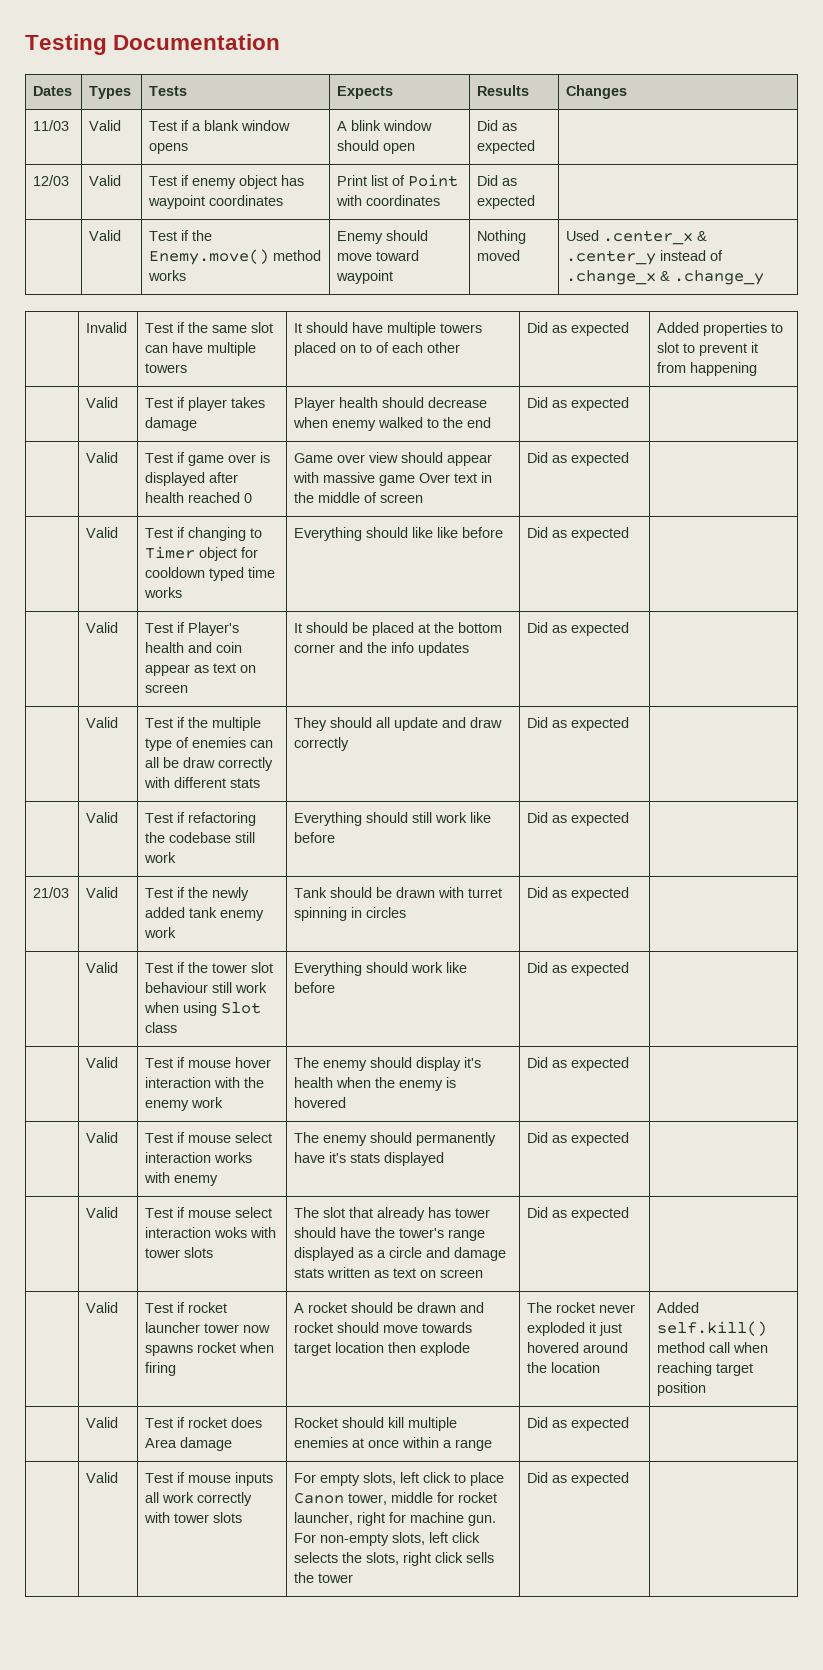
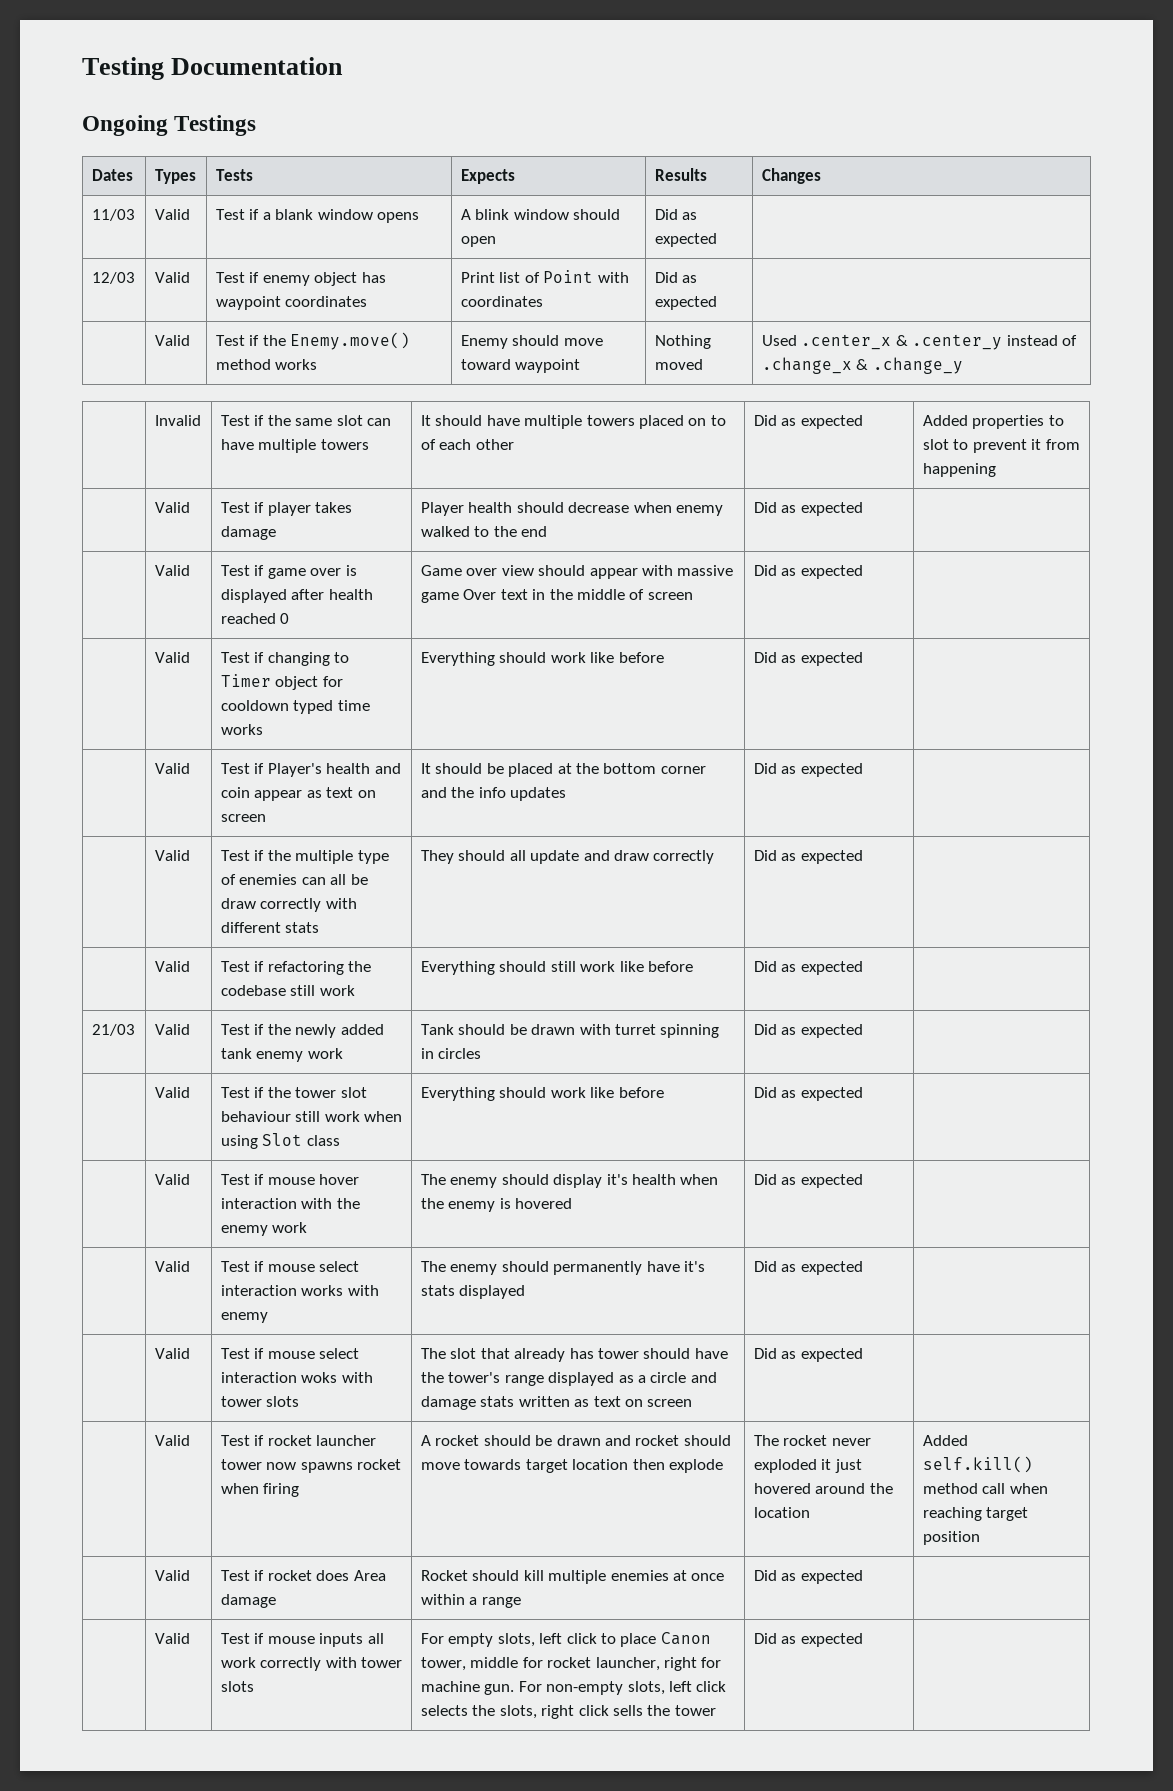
+ Ongoing Testings
- | Valid | Test if changing to Timer object for cooldown typed time works | Everything should like like before | Did as expected |
+ | Valid | Test if changing to Timer object for cooldown typed time works | Everything should work like before | Did as expected |

